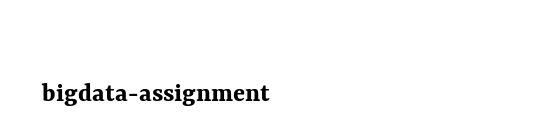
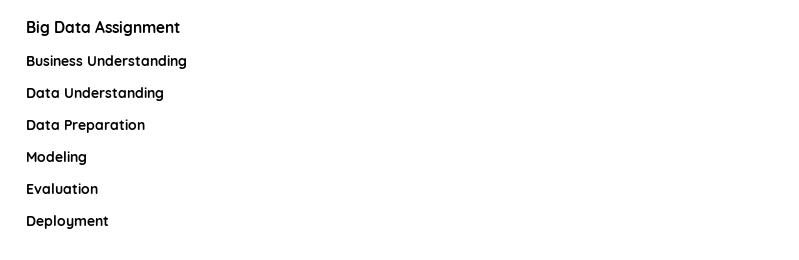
- bigdata-assignment
+ Big Data Assignment
+ Business Understanding
+ Data Understanding
+ Data Preparation
+ Modeling
+ Evaluation
+ Deployment

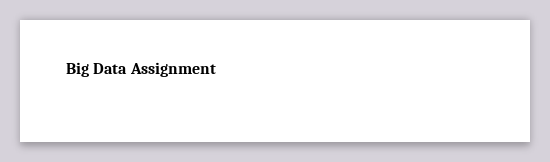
- Business Understanding
- Data Understanding
- Data Preparation
- Modeling
- Evaluation
- Deployment

